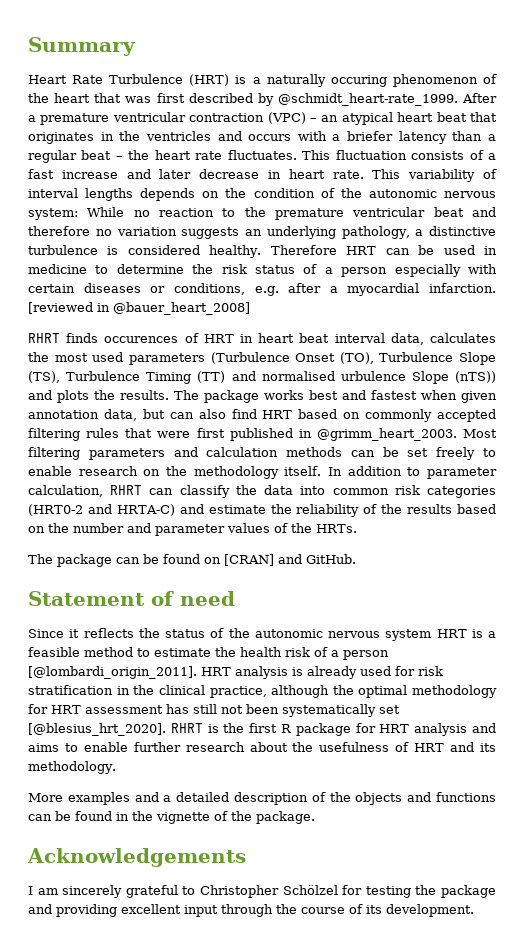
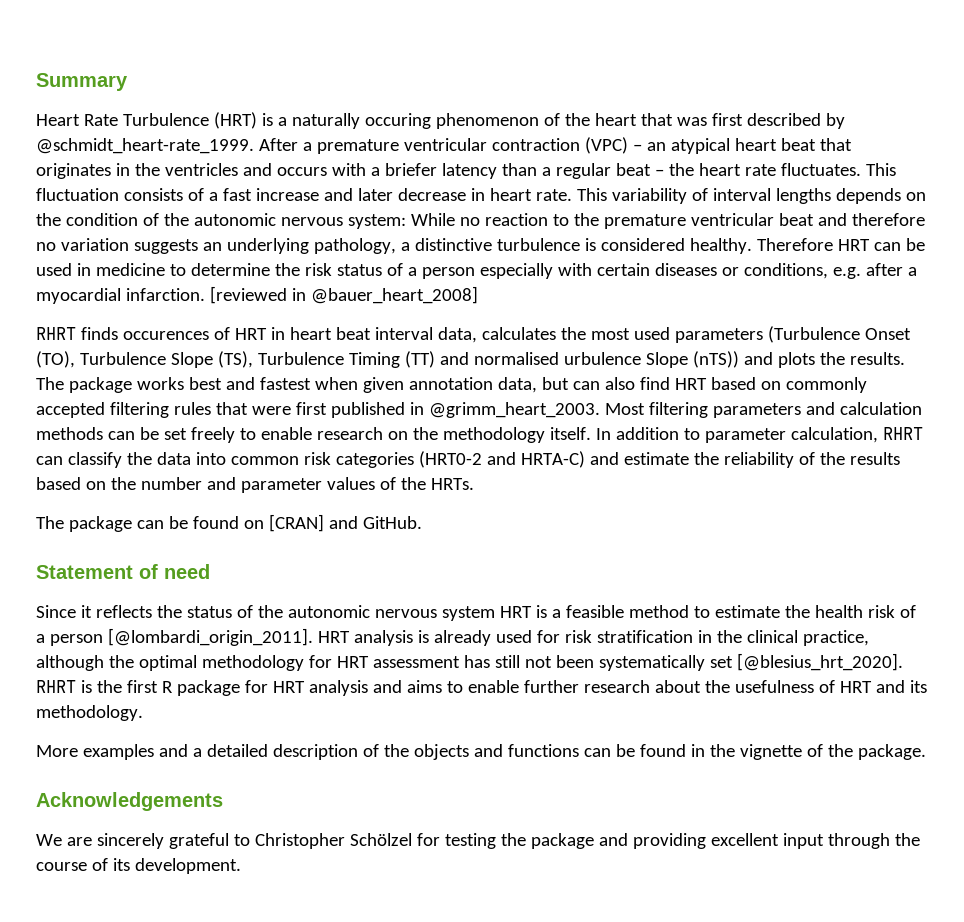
- I am sincerely grateful to Christopher Schölzel for testing the package and providing excellent input through the course of its development.
+ We are sincerely grateful to Christopher Schölzel for testing the package and providing excellent input through the course of its development.

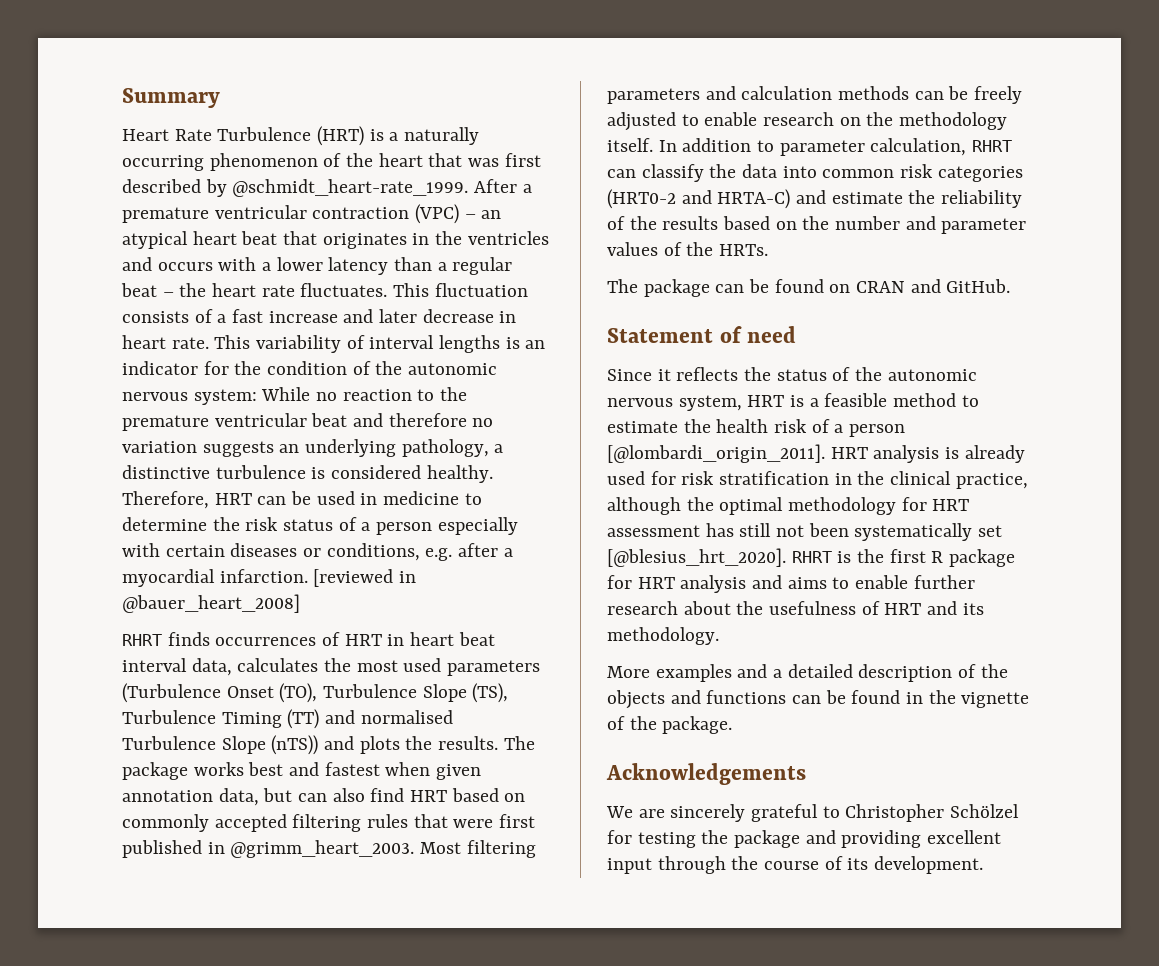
- Heart Rate Turbulence (HRT) is a naturally occuring phenomenon of the heart that was first described by @schmidt_heart-rate_1999.
+ Heart Rate Turbulence (HRT) is a naturally occurring phenomenon of the heart that was first described by @schmidt_heart-rate_1999.
- After a premature ventricular contraction (VPC) – an atypical heart beat that originates in the ventricles and occurs with a briefer latency than a regular beat – the heart rate fluctuates.
+ After a premature ventricular contraction (VPC) – an atypical heart beat that originates in the ventricles and occurs with a lower latency than a regular beat – the heart rate fluctuates.
- This variability of interval lengths depends on the condition of the autonomic nervous system: While no reaction to the premature ventricular beat and therefore no variation suggests an underlying pathology, a distinctive turbulence is considered healthy.
+ This variability of interval lengths is an indicator for the condition of the autonomic nervous system: While no reaction to the premature ventricular beat and therefore no variation suggests an underlying pathology, a distinctive turbulence is considered healthy.
- Therefore HRT can be used in medicine to determine the risk status of a person especially with certain diseases or conditions, e.g. after a myocardial infarction.
+ Therefore, HRT can be used in medicine to determine the risk status of a person especially with certain diseases or conditions, e.g. after a myocardial infarction.
- RHRT finds occurences of HRT in heart beat interval data, calculates the most used parameters (Turbulence Onset (TO), Turbulence Slope (TS), Turbulence Timing (TT) and normalised urbulence Slope (nTS)) and plots the results.
+ RHRT finds occurrences of HRT in heart beat interval data, calculates the most used parameters (Turbulence Onset (TO), Turbulence Slope (TS), Turbulence Timing (TT) and normalised Turbulence Slope (nTS)) and plots the results.
- Most filtering parameters and calculation methods can be set freely to enable research on the methodology itself.
+ Most filtering parameters and calculation methods can be freely adjusted to enable research on the methodology itself.
- The package can be found on [CRAN] and GitHub.
+ The package can be found on CRAN and GitHub.
- Since it reflects the status of the autonomic nervous system HRT is a feasible method to estimate the health risk of a person [@lombardi_origin_2011].
+ Since it reflects the status of the autonomic nervous system, HRT is a feasible method to estimate the health risk of a person [@lombardi_origin_2011].

